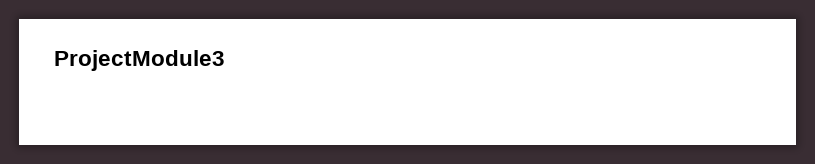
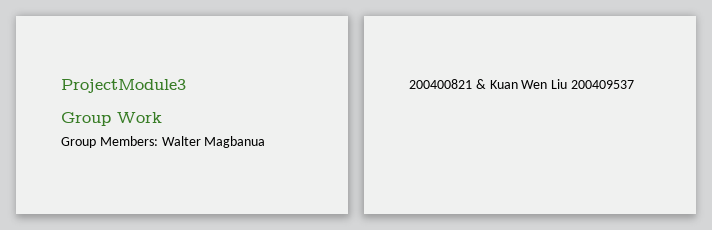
+ Group Work
+ Group Members: Walter Magbanua 200400821 & Kuan Wen Liu 200409537

